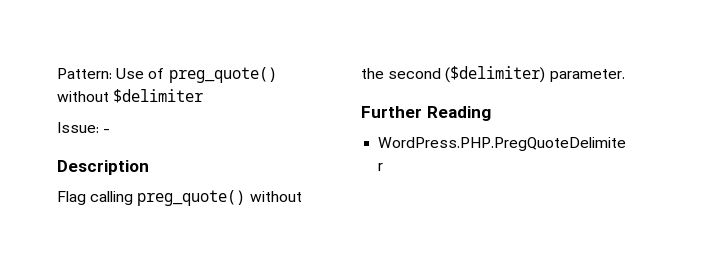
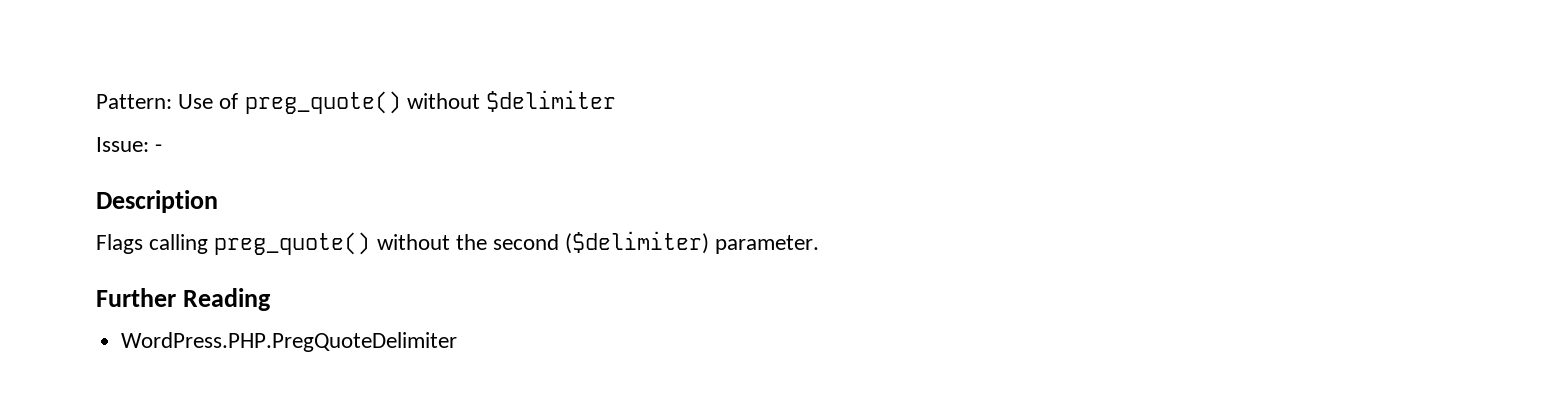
- Flag calling preg_quote() without the second ($delimiter) parameter.
+ Flags calling preg_quote() without the second ($delimiter) parameter.

